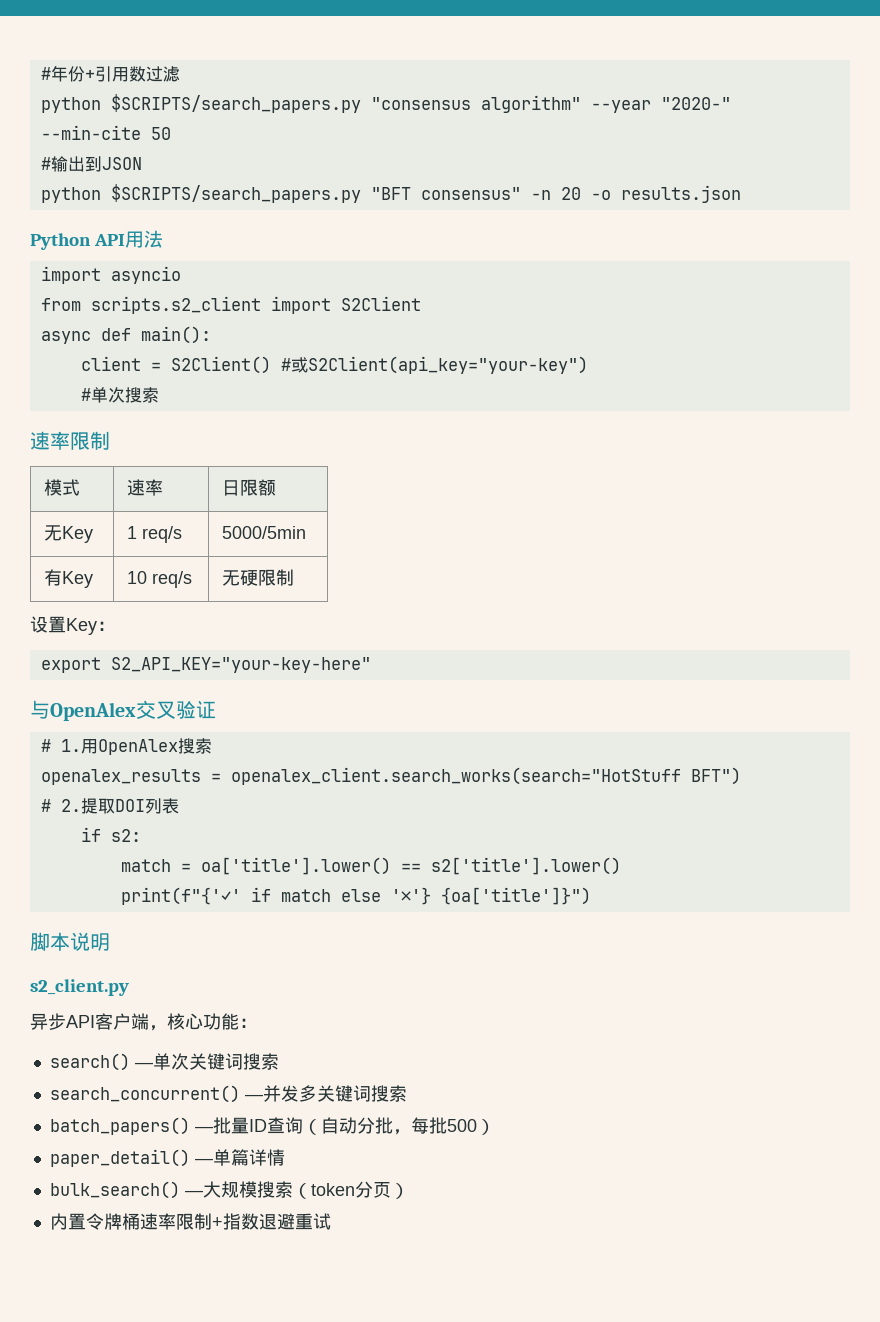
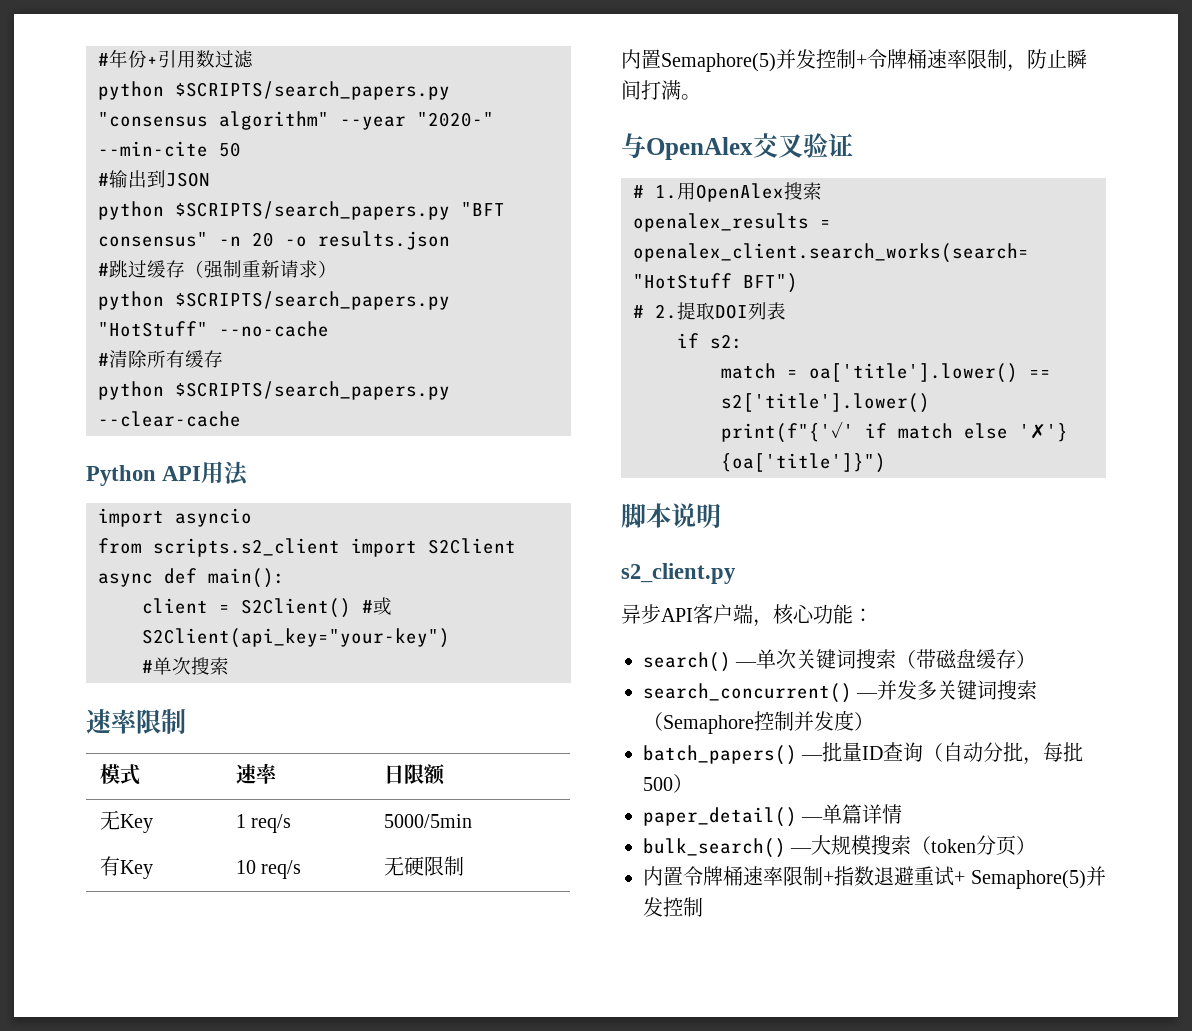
+ #跳过缓存（强制重新请求）
+ python $SCRIPTS/search_papers.py "HotStuff" --no-cache
+ #清除所有缓存
+ python $SCRIPTS/search_papers.py --clear-cache
- 设置Key：
- export S2_API_KEY="your-key-here"
+ 内置Semaphore(5)并发控制+令牌桶速率限制，防止瞬间打满。
- search() —单次关键词搜索
+ search() —单次关键词搜索（带磁盘缓存）
- search_concurrent() —并发多关键词搜索
+ search_concurrent() —并发多关键词搜索（Semaphore控制并发度）
- 内置令牌桶速率限制+指数退避重试
+ 内置令牌桶速率限制+指数退避重试+ Semaphore(5)并发控制

